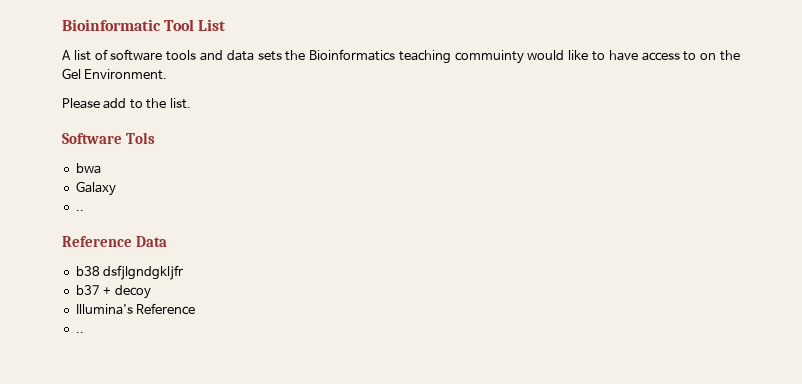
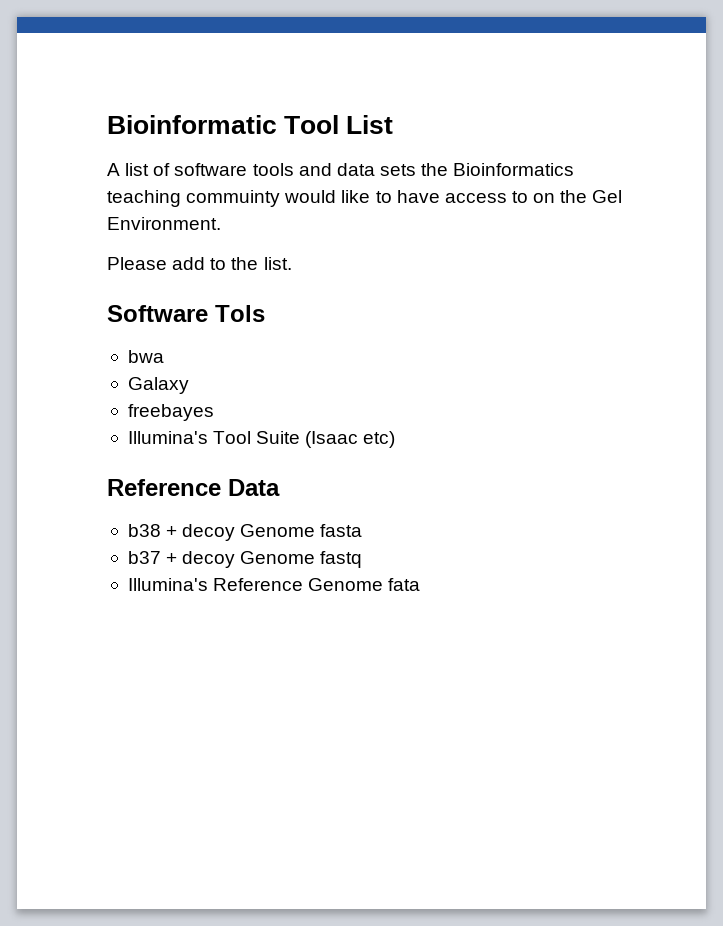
  Galaxy
- ..
+ freebayes
+ Illumina's Tool Suite (Isaac etc)
- b38 dsfjlgndgkljfr
+ b38 + decoy Genome fasta
- b37 + decoy
+ b37 + decoy Genome fastq
- Illumina's Reference
- ..
+ Illumina's Reference Genome fata

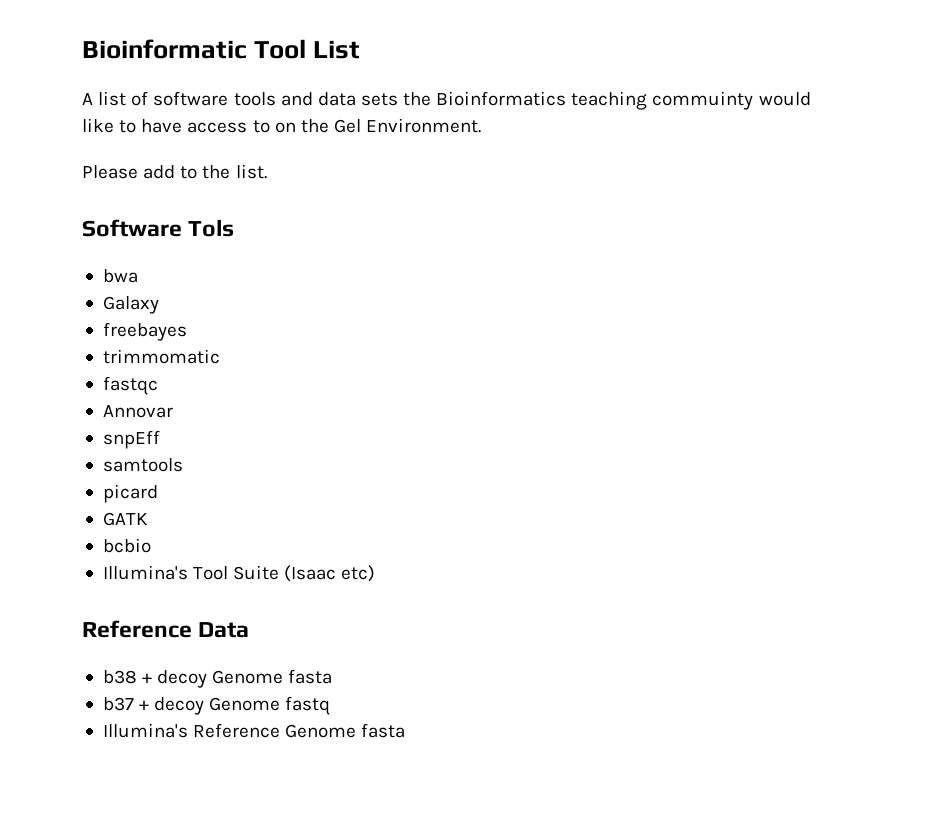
+ trimmomatic
+ fastqc
+ Annovar
+ snpEff
+ samtools
+ picard
+ GATK
+ bcbio
- Illumina's Reference Genome fata
+ Illumina's Reference Genome fasta

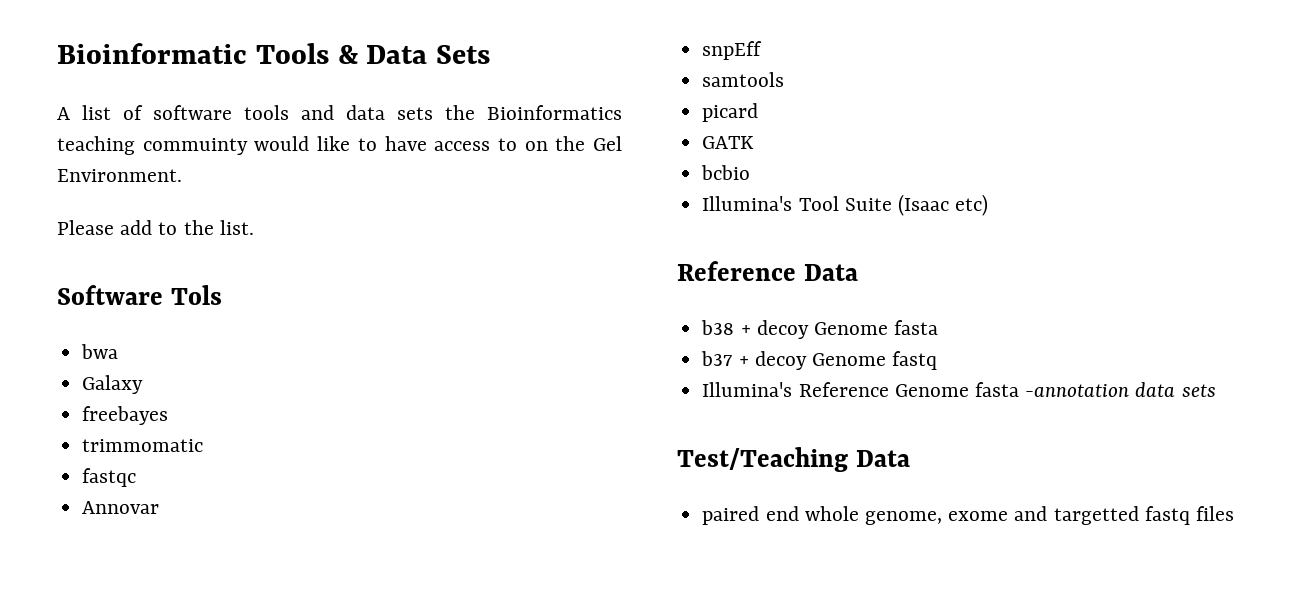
- Bioinformatic Tool List
+ Bioinformatic Tools & Data Sets
- Illumina's Reference Genome fasta
+ Illumina's Reference Genome fasta -annotation data sets
+ Test/Teaching Data
+ paired end whole genome, exome and targetted fastq files

